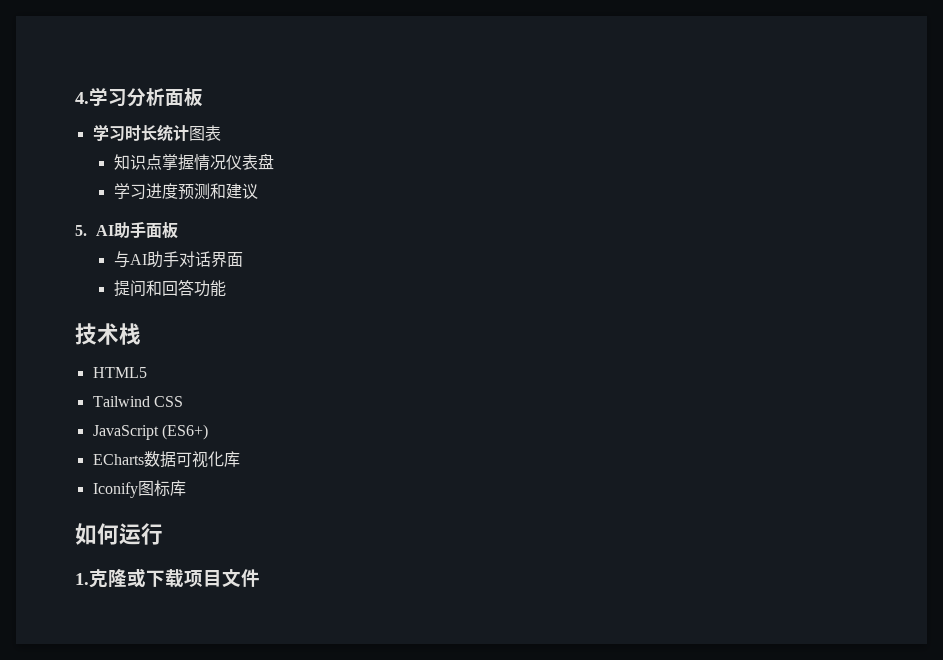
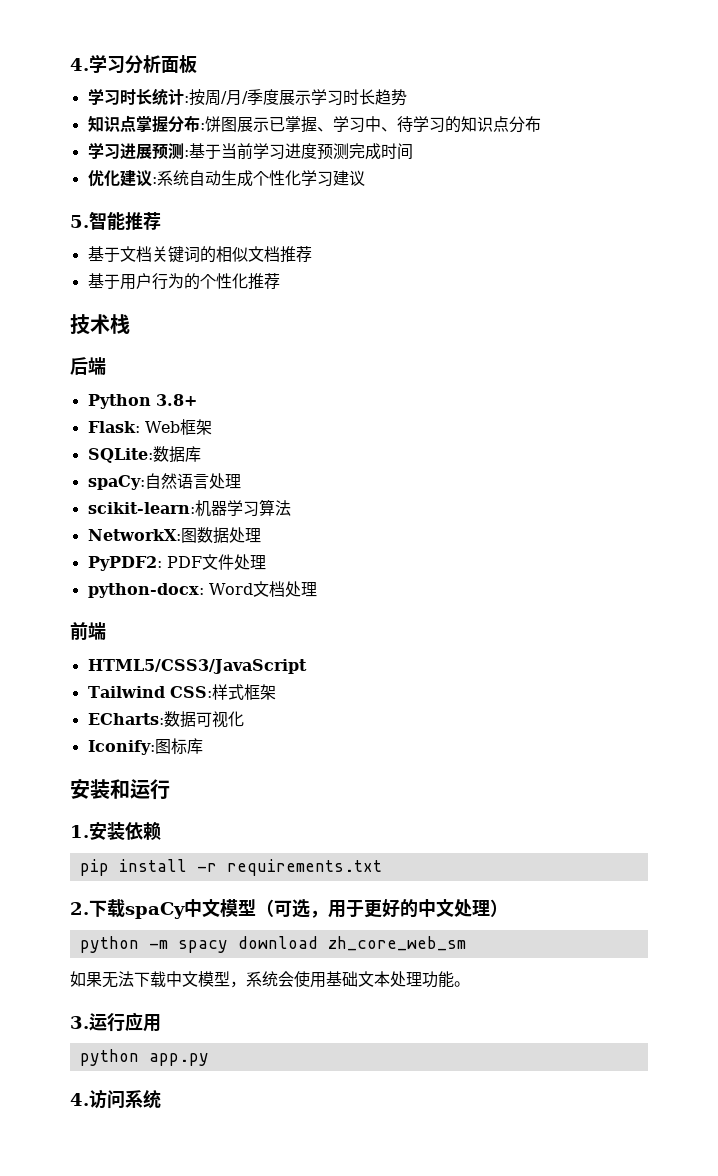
- 学习时长统计图表
- 知识点掌握情况仪表盘
- 学习进度预测和建议
- 5. AI助手面板
- 与AI助手对话界面
- 提问和回答功能
+ 学习时长统计:按周/月/季度展示学习时长趋势
+ 知识点掌握分布:饼图展示已掌握、学习中、待学习的知识点分布
+ 学习进展预测:基于当前学习进度预测完成时间
+ 优化建议:系统自动生成个性化学习建议
+ 5.智能推荐
+ 基于文档关键词的相似文档推荐
+ 基于用户行为的个性化推荐
  技术栈
- HTML5
- Tailwind CSS
- JavaScript (ES6+)
- ECharts数据可视化库
- Iconify图标库
+ 后端
+ Python 3.8+
+ Flask: Web框架
+ SQLite:数据库
+ spaCy:自然语言处理
+ scikit-learn:机器学习算法
+ NetworkX:图数据处理
+ PyPDF2: PDF文件处理
+ python-docx: Word文档处理
+ 前端
+ HTML5/CSS3/JavaScript
+ Tailwind CSS:样式框架
+ ECharts:数据可视化
+ Iconify:图标库
- 如何运行
+ 安装和运行
- 1.克隆或下载项目文件
+ 1.安装依赖
+ pip install -r requirements.txt
+ 2.下载spaCy中文模型（可选，用于更好的中文处理）
+ python -m spacy download zh_core_web_sm
+ 如果无法下载中文模型，系统会使用基础文本处理功能。
+ 3.运行应用
+ python app.py
+ 4.访问系统

